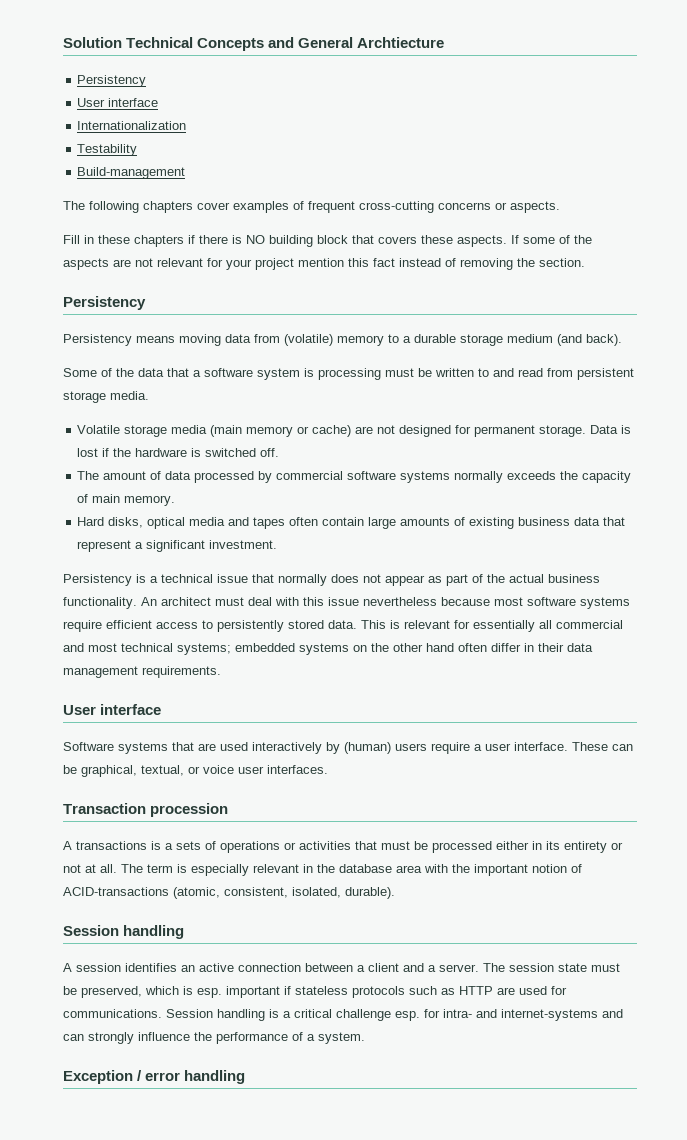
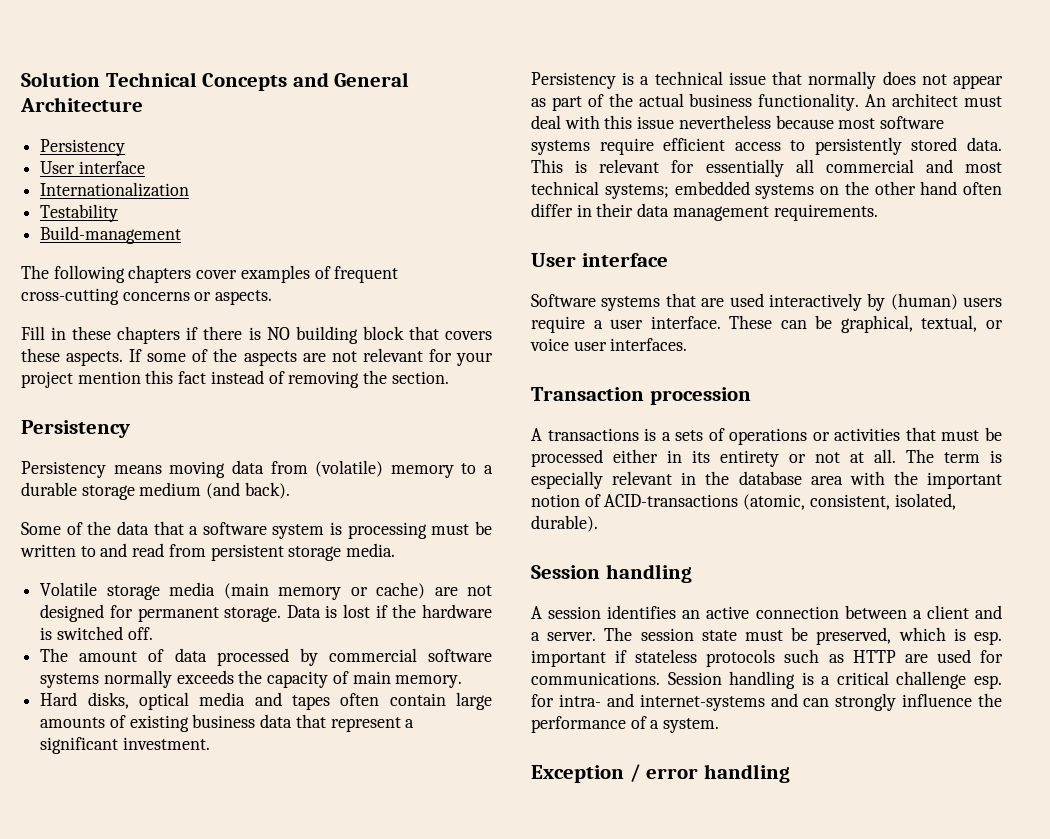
- Solution Technical Concepts and General Archtiecture
+ Solution Technical Concepts and General Architecture

